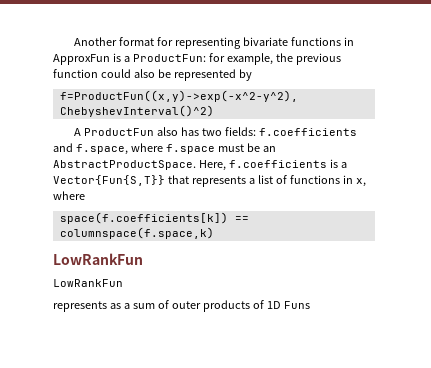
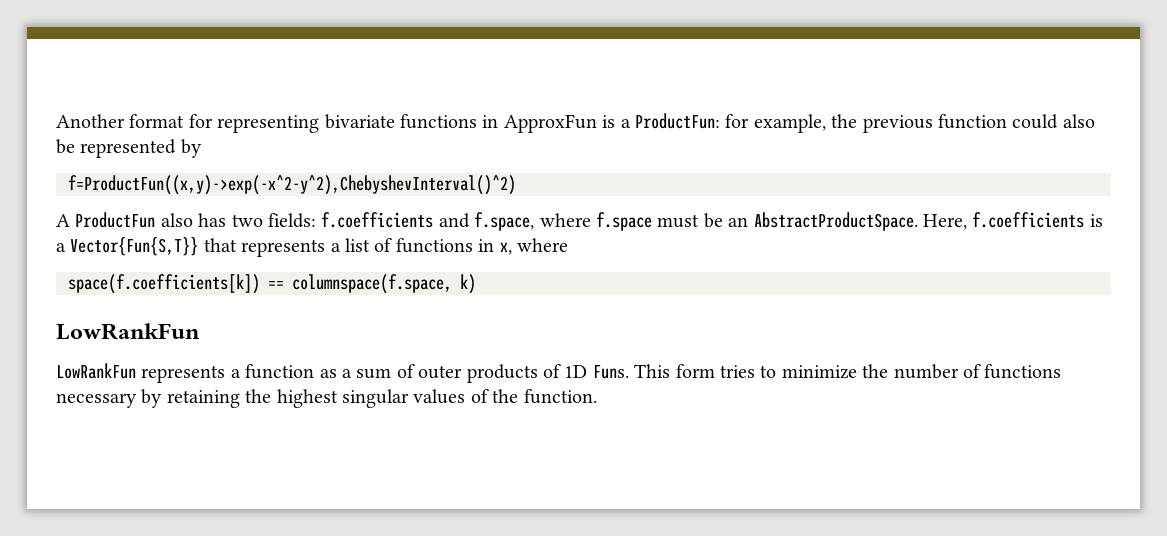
- space(f.coefficients[k]) == columnspace(f.space,k)
+ space(f.coefficients[k]) == columnspace(f.space, k)
  LowRankFun
- LowRankFun
- represents as a sum of outer products of 1D Funs
+ LowRankFun represents a function as a sum of outer products of 1D Funs. This form tries to minimize the number of functions necessary by retaining the highest singular values of the function.

